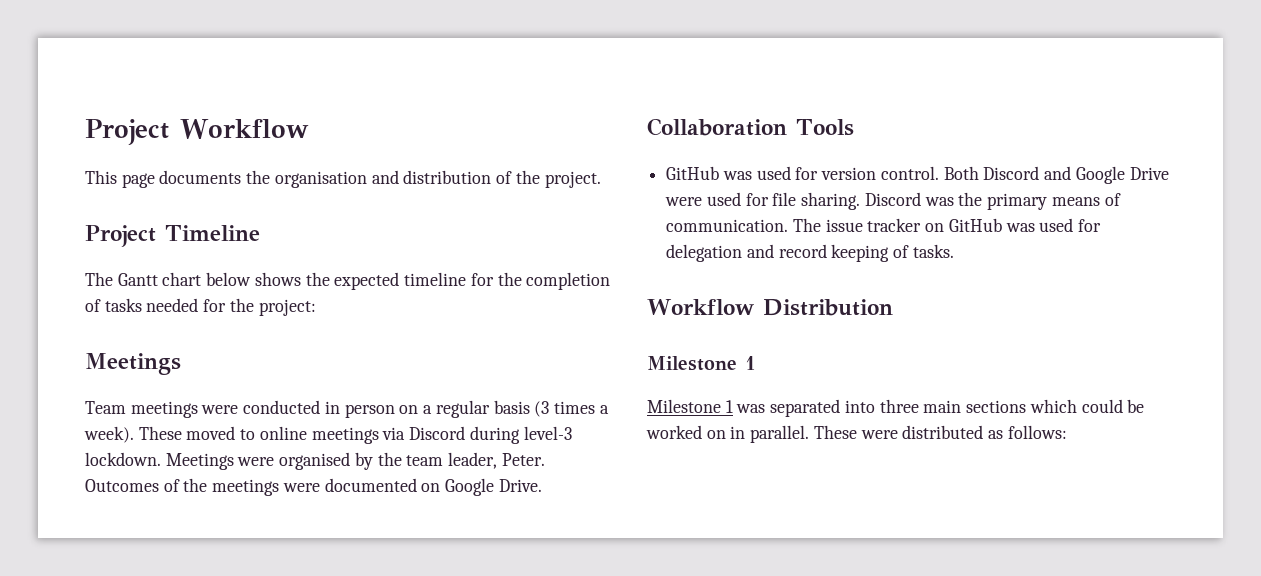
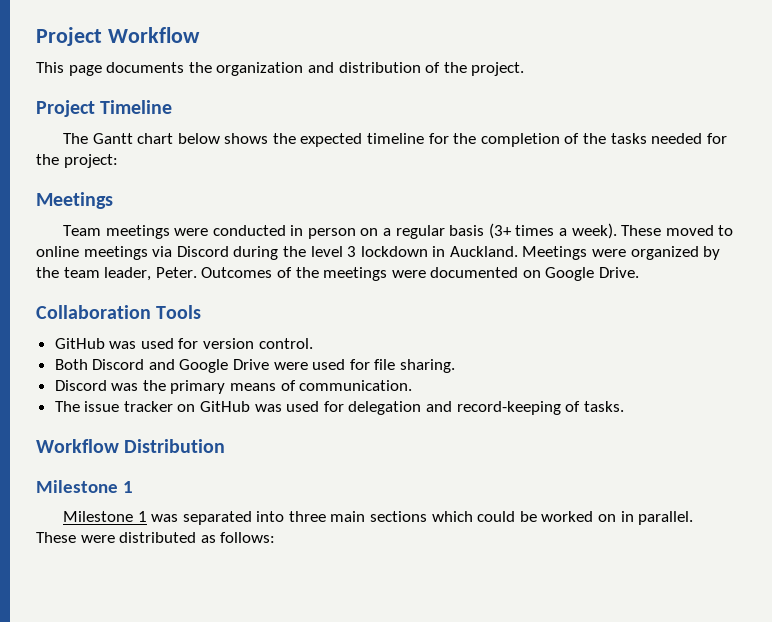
- This page documents the organisation and distribution of the project.
+ This page documents the organization and distribution of the project.
- The Gantt chart below shows the expected timeline for the completion of tasks needed for the project:
+ The Gantt chart below shows the expected timeline for the completion of the tasks needed for the project:
- Team meetings were conducted in person on a regular basis (3 times a week).
+ Team meetings were conducted in person on a regular basis (3+ times a week).
- These moved to online meetings via Discord during level-3 lockdown.
+ These moved to online meetings via Discord during the level 3 lockdown in Auckland.
- Meetings were organised by the team leader, Peter.
+ Meetings were organized by the team leader, Peter.
- GitHub was used for version control. Both Discord and Google Drive were used for file sharing. Discord was the primary means of communication. The issue tracker on GitHub was used for delegation and record keeping of tasks.
+ GitHub was used for version control.
+ Both Discord and Google Drive were used for file sharing.
+ Discord was the primary means of communication.
+ The issue tracker on GitHub was used for delegation and record-keeping of tasks.

